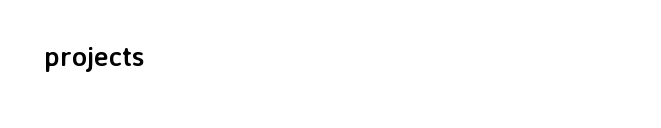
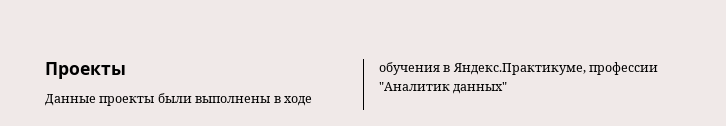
- projects
+ Проекты
+ Данные проекты были выполнены в ходе обучения в Яндекс.Практикуме, профессии "Аналитик данных"

